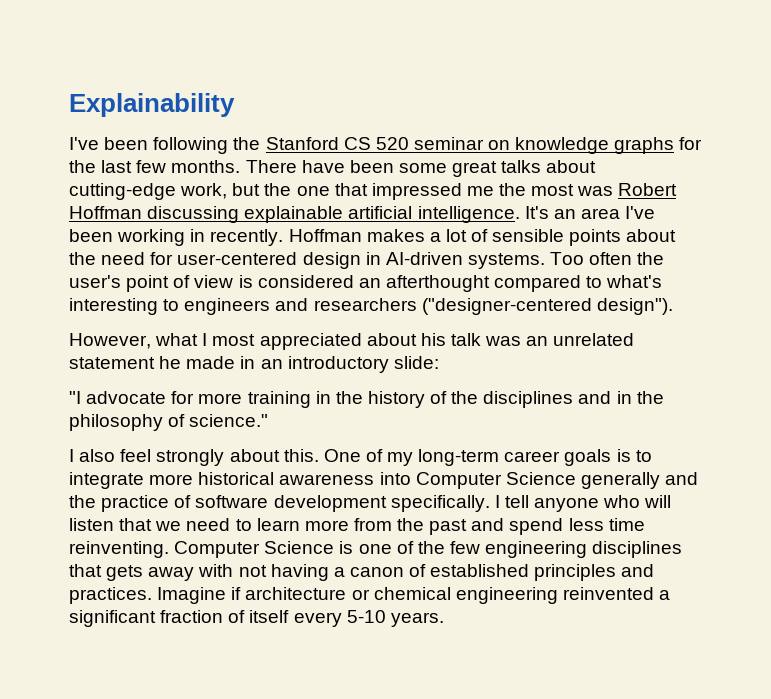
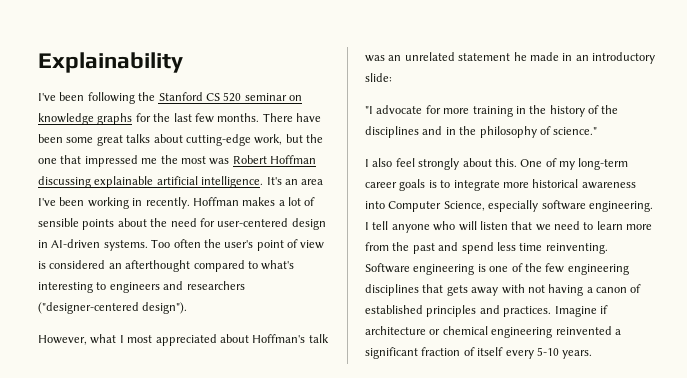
- However, what I most appreciated about his talk was an unrelated statement he made in an introductory slide:
+ However, what I most appreciated about Hoffman's talk was an unrelated statement he made in an introductory slide:
- One of my long-term career goals is to integrate more historical awareness into Computer Science generally and the practice of software development specifically.
+ One of my long-term career goals is to integrate more historical awareness into Computer Science, especially software engineering.
- Computer Science is one of the few engineering disciplines that gets away with not having a canon of established principles and practices.
+ Software engineering is one of the few engineering disciplines that gets away with not having a canon of established principles and practices.

